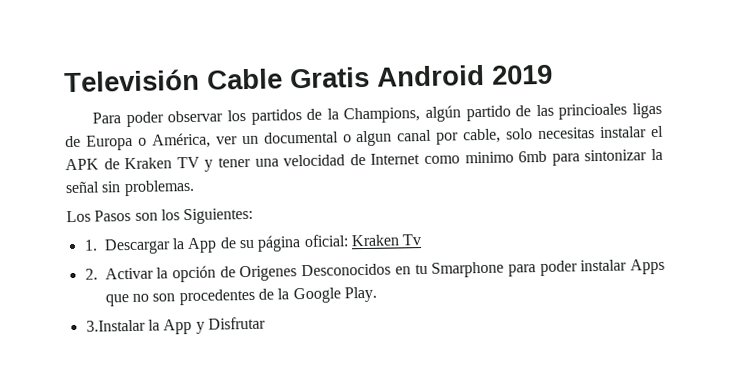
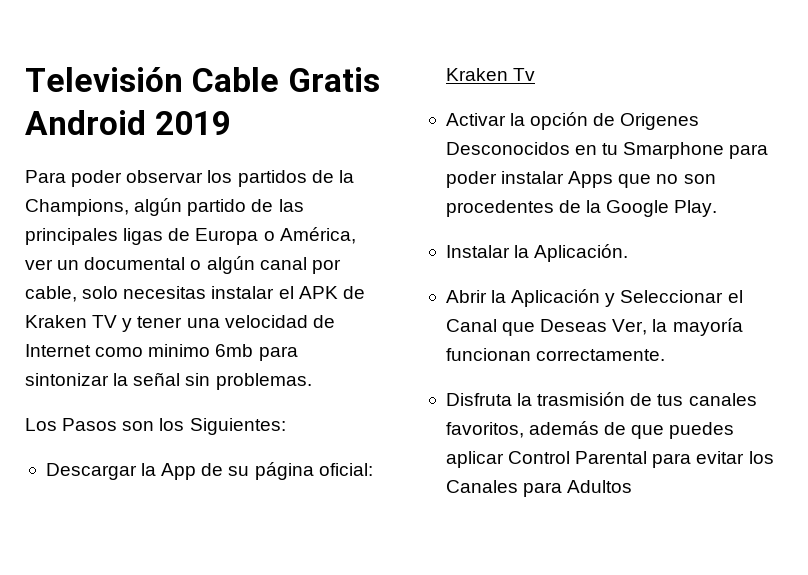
- Para poder observar los partidos de la Champions, algún partido de las princioales ligas de Europa o América, ver un documental o algun canal por cable, solo necesitas instalar el APK de Kraken TV y tener una velocidad de Internet como minimo 6mb para sintonizar la señal sin problemas.
+ Para poder observar los partidos de la Champions, algún partido de las principales ligas de Europa o América, ver un documental o algún canal por cable, solo necesitas instalar el APK de Kraken TV y tener una velocidad de Internet como minimo 6mb para sintonizar la señal sin problemas.
- 1. Descargar la App de su página oficial: Kraken Tv
+ Descargar la App de su página oficial: Kraken Tv
- 2. Activar la opción de Origenes Desconocidos en tu Smarphone para poder instalar Apps que no son procedentes de la Google Play.
+ Activar la opción de Origenes Desconocidos en tu Smarphone para poder instalar Apps que no son procedentes de la Google Play.
- 3.Instalar la App y Disfrutar
+ Instalar la Aplicación.
+ Abrir la Aplicación y Seleccionar el Canal que Deseas Ver, la mayoría funcionan correctamente.
+ Disfruta la trasmisión de tus canales favoritos, además de que puedes aplicar Control Parental para evitar los Canales para Adultos

